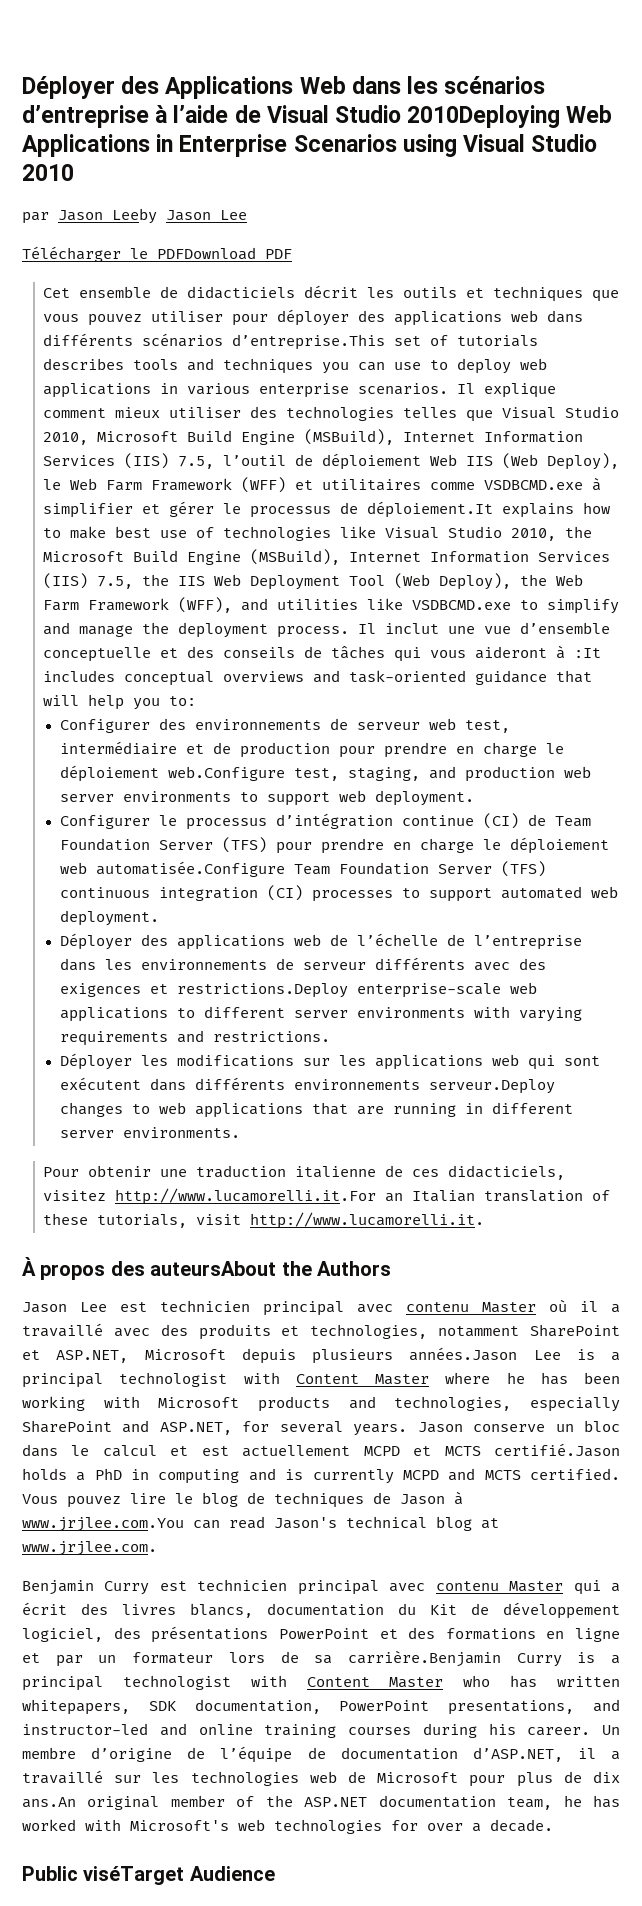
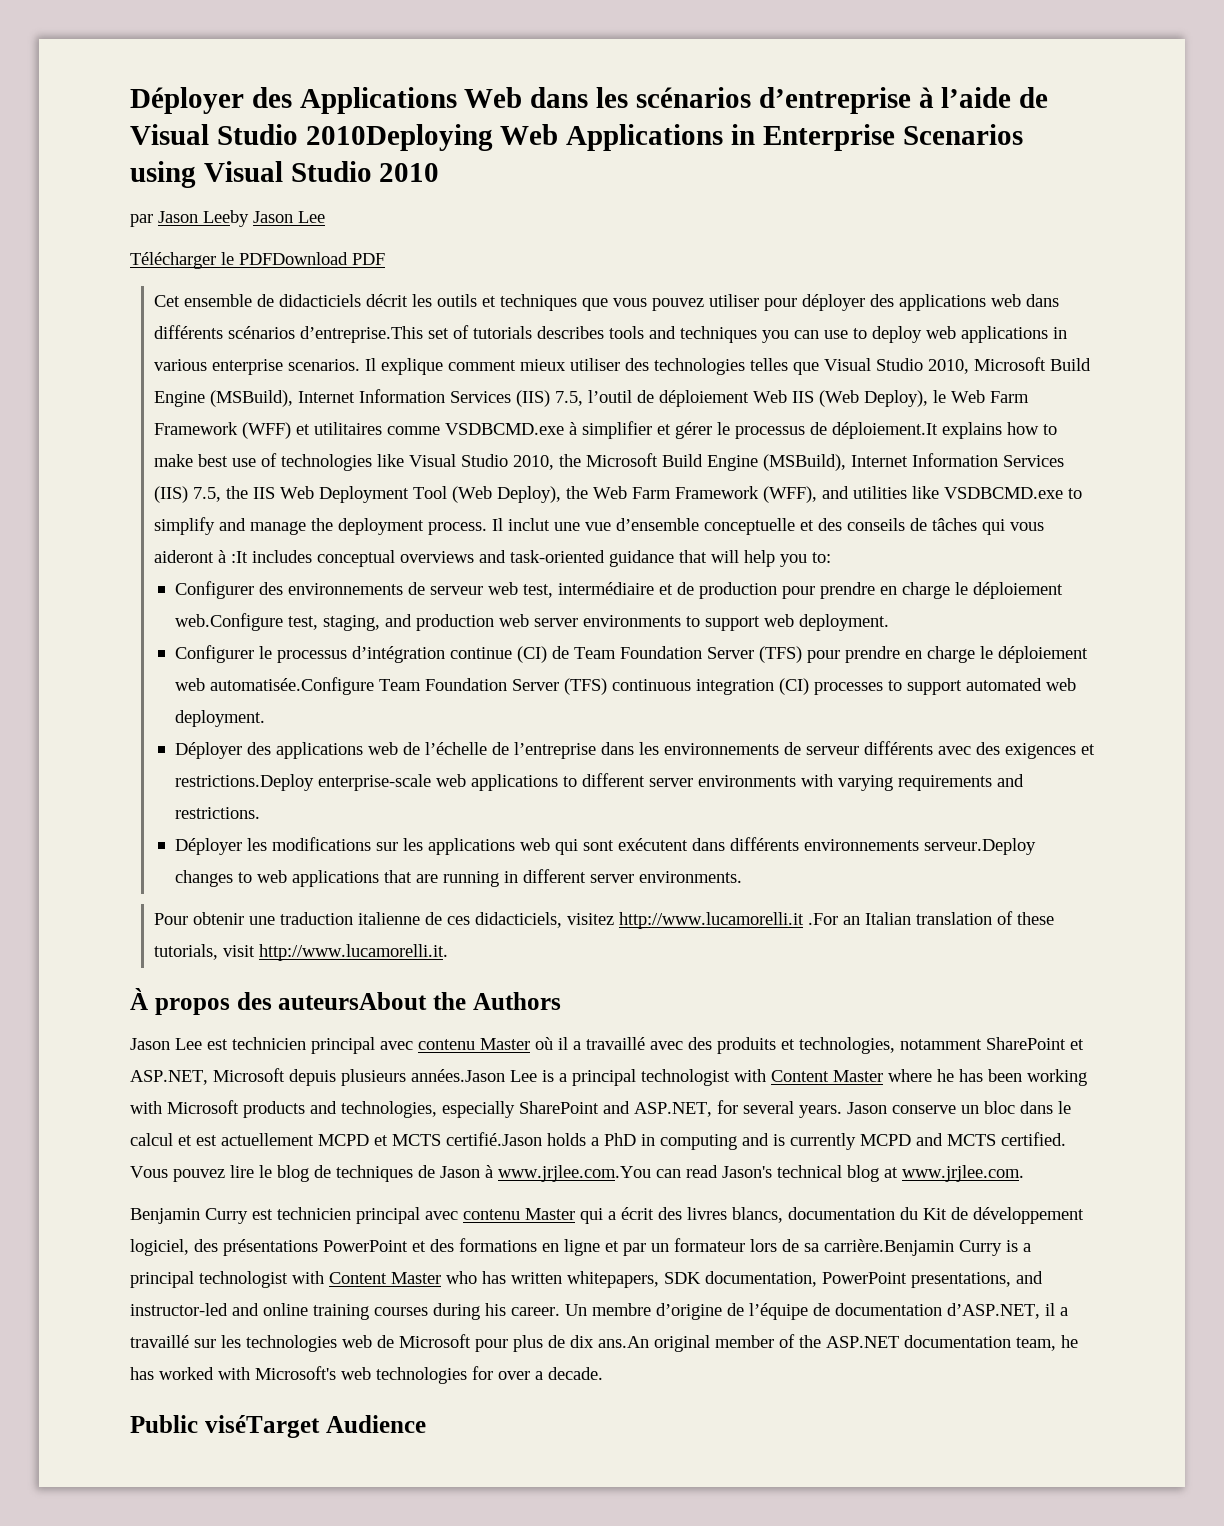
- Pour obtenir une traduction italienne de ces didacticiels, visitez http://www.lucamorelli.it.For an Italian translation of these tutorials, visit http://www.lucamorelli.it.
+ Pour obtenir une traduction italienne de ces didacticiels, visitez http://www.lucamorelli.it .For an Italian translation of these tutorials, visit http://www.lucamorelli.it.

